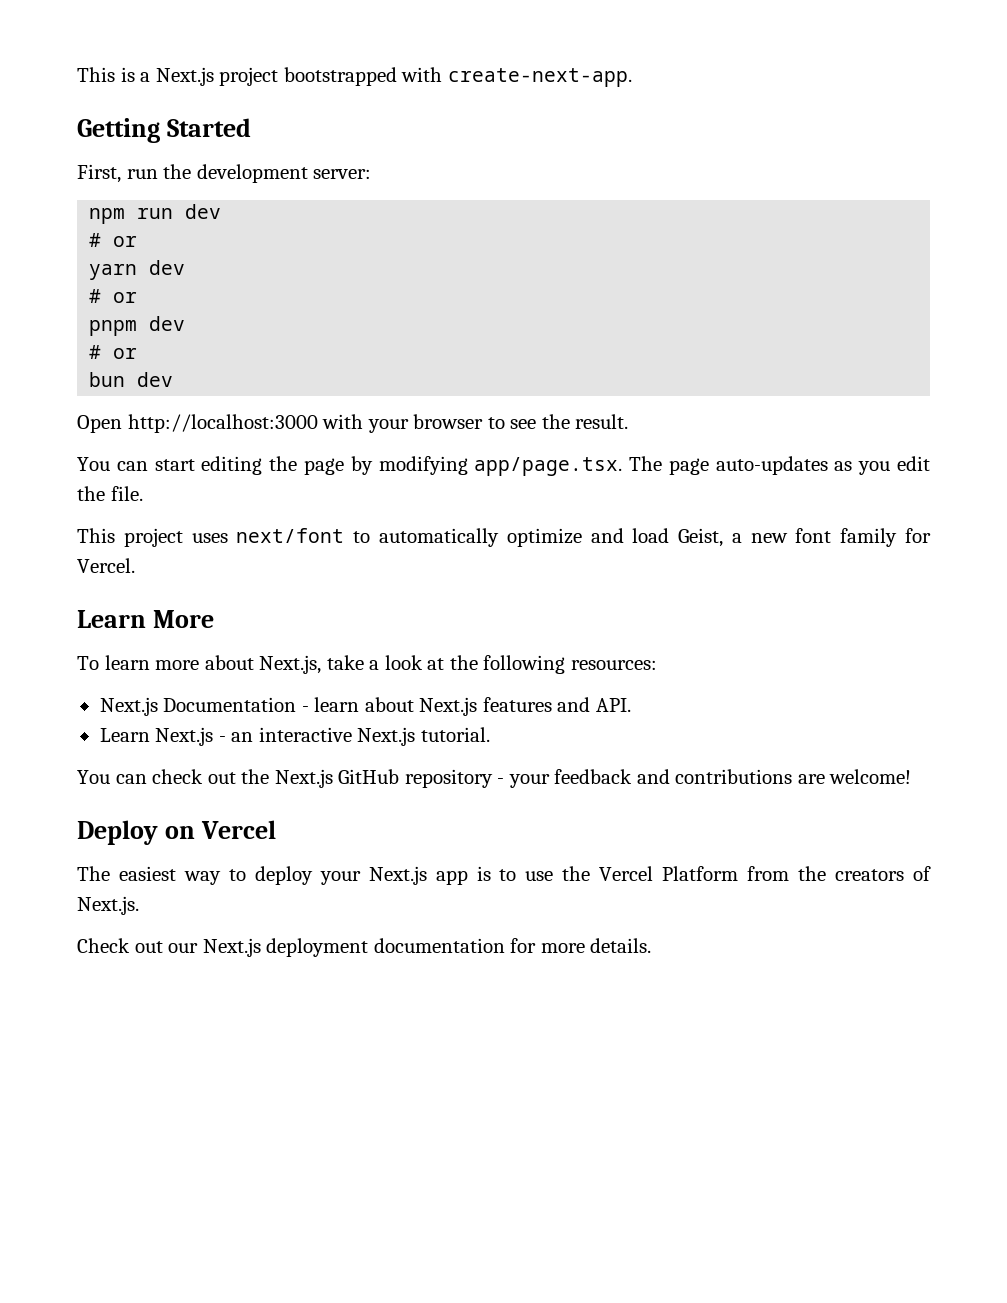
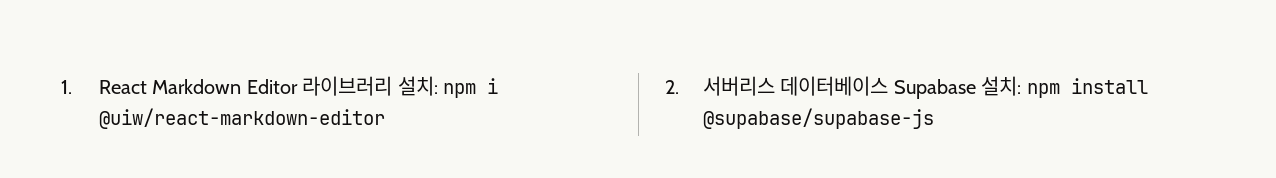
- This is a Next.js project bootstrapped with create-next-app.
- Getting Started
- First, run the development server:
- npm run dev
- # or
- yarn dev
- # or
- pnpm dev
- # or
- bun dev
- Open http://localhost:3000 with your browser to see the result.
- You can start editing the page by modifying app/page.tsx. The page auto-updates as you edit the file.
- This project uses next/font to automatically optimize and load Geist, a new font family for Vercel.
- Learn More
- To learn more about Next.js, take a look at the following resources:
- Next.js Documentation - learn about Next.js features and API.
- Learn Next.js - an interactive Next.js tutorial.
- You can check out the Next.js GitHub repository - your feedback and contributions are welcome!
- Deploy on Vercel
- The easiest way to deploy your Next.js app is to use the Vercel Platform from the creators of Next.js.
- Check out our Next.js deployment documentation for more details.
+ 1. React Markdown Editor 라이브러리 설치: npm i @uiw/react-markdown-editor
+ 2. 서버리스 데이터베이스 Supabase 설치: npm install @supabase/supabase-js

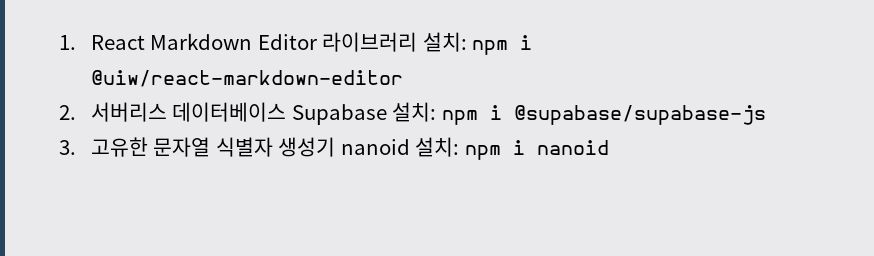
- 2. 서버리스 데이터베이스 Supabase 설치: npm install @supabase/supabase-js
+ 2. 서버리스 데이터베이스 Supabase 설치: npm i @supabase/supabase-js
+ 3. 고유한 문자열 식별자 생성기 nanoid 설치: npm i nanoid

